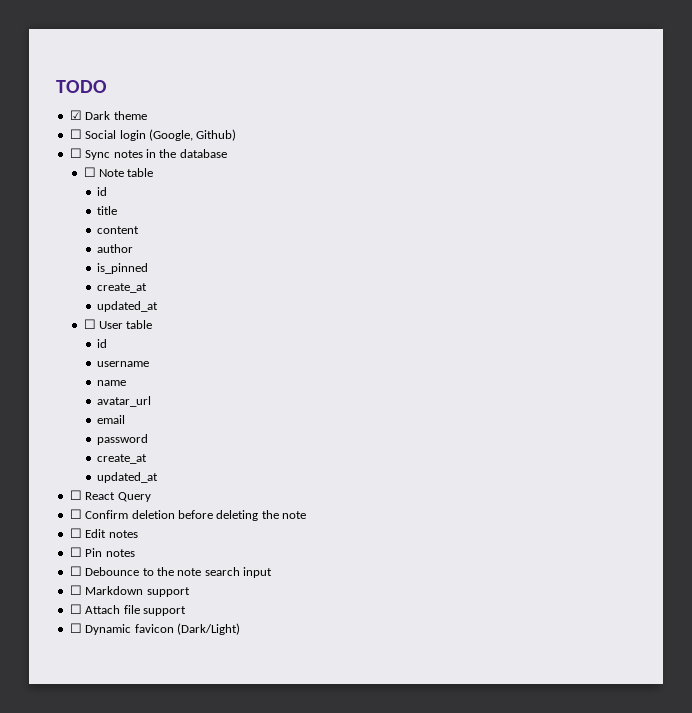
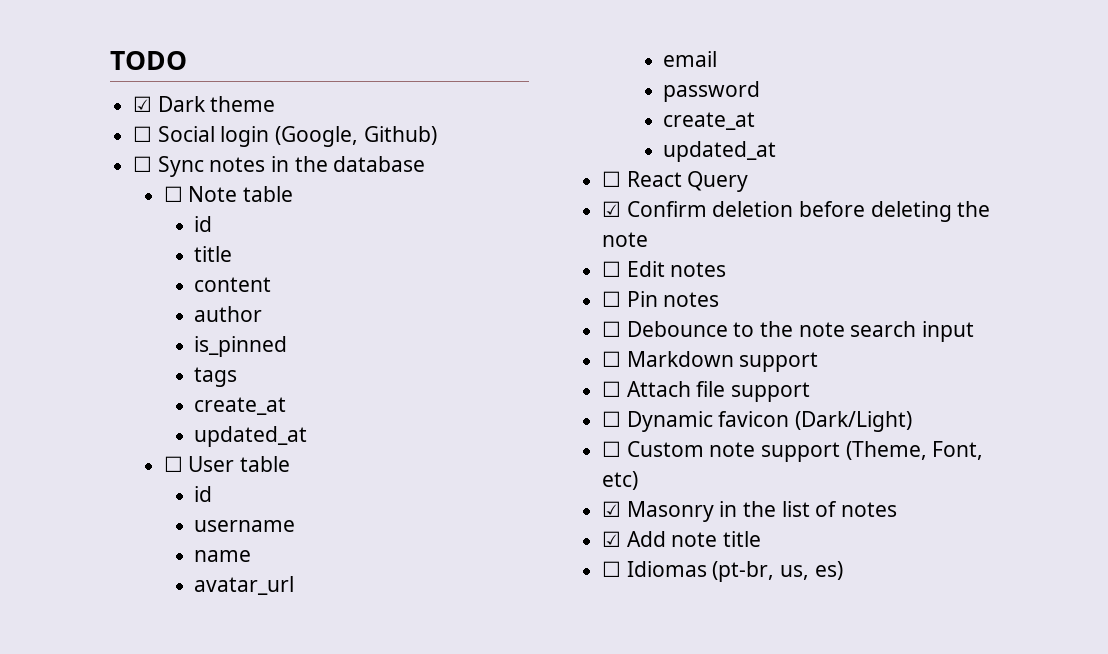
+ tags
- ☐ Confirm deletion before deleting the note
+ ☑ Confirm deletion before deleting the note
+ ☐ Custom note support (Theme, Font, etc)
+ ☑ Masonry in the list of notes
+ ☑ Add note title
+ ☐ Idiomas (pt-br, us, es)

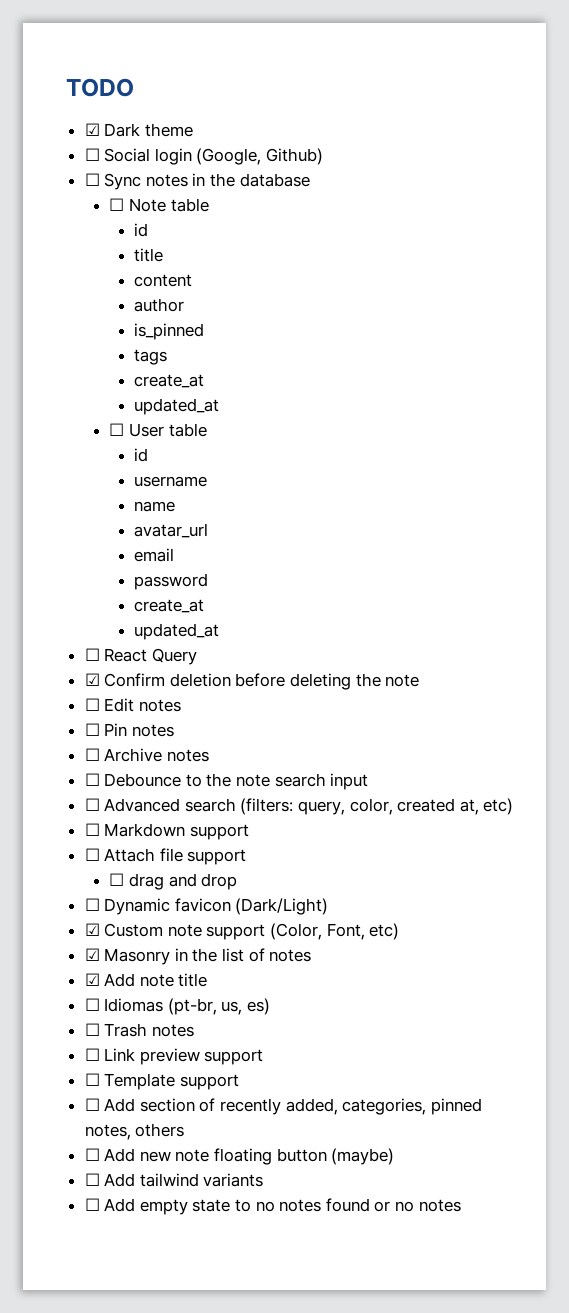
+ ☐ Archive notes
+ ☐ Advanced search (filters: query, color, created at, etc)
+ ☐ drag and drop
- ☐ Custom note support (Theme, Font, etc)
+ ☑ Custom note support (Color, Font, etc)
+ ☐ Trash notes
+ ☐ Link preview support
+ ☐ Template support
+ ☐ Add section of recently added, categories, pinned notes, others
+ ☐ Add new note floating button (maybe)
+ ☐ Add tailwind variants
+ ☐ Add empty state to no notes found or no notes

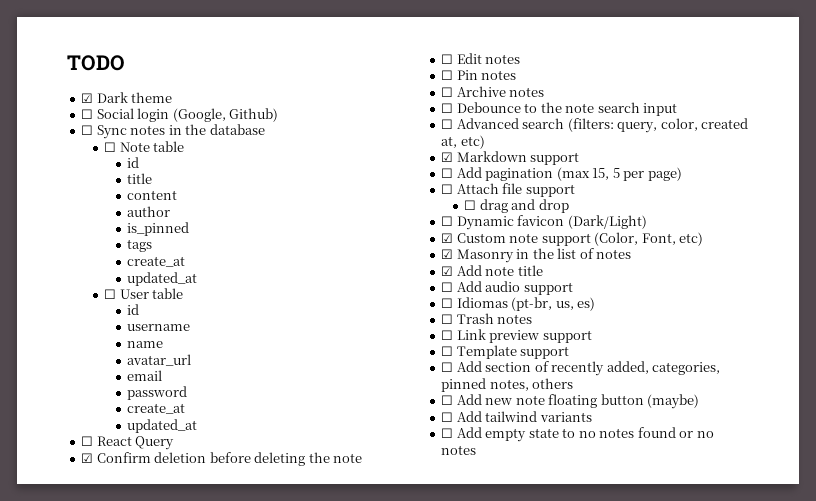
- ☐ Markdown support
+ ☑ Markdown support
+ ☐ Add pagination (max 15, 5 per page)
+ ☐ Add audio support

